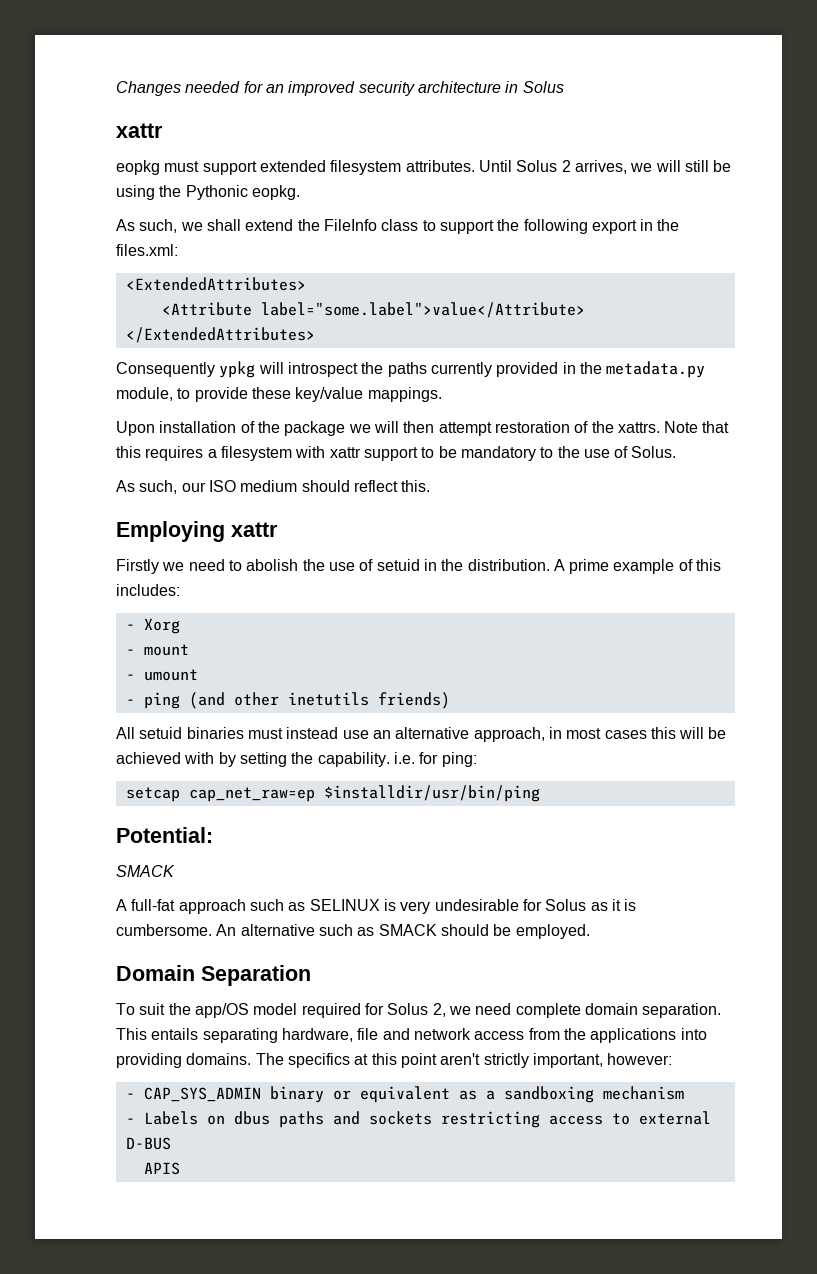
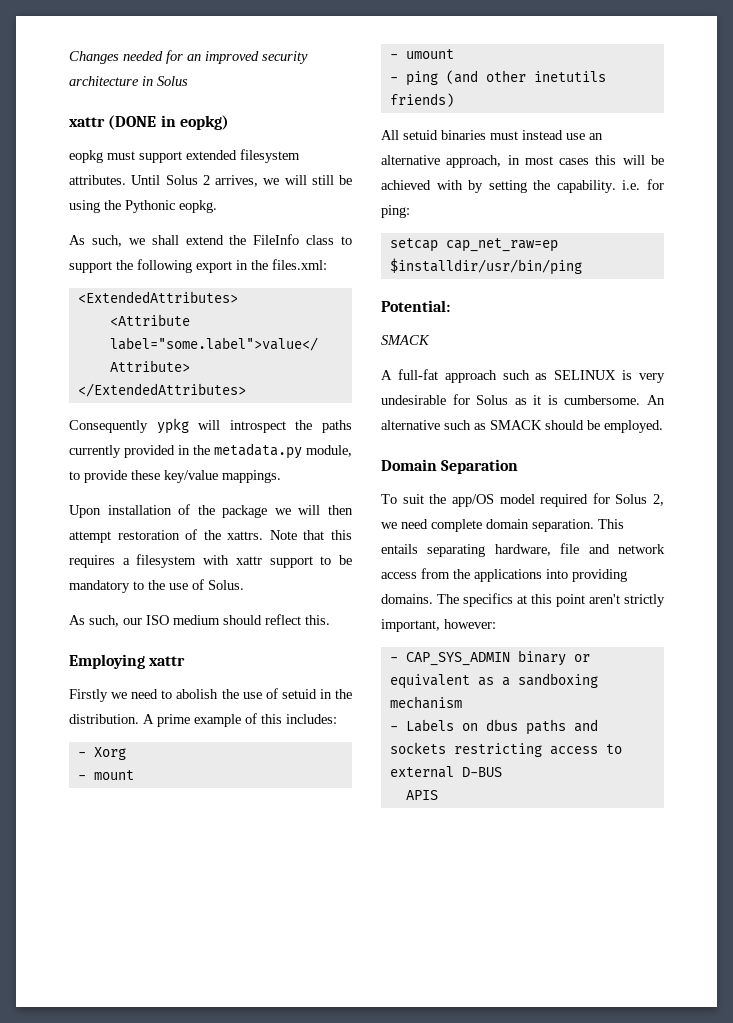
  Changes needed for an improved security architecture in Solus
- xattr
+ xattr (DONE in eopkg)

